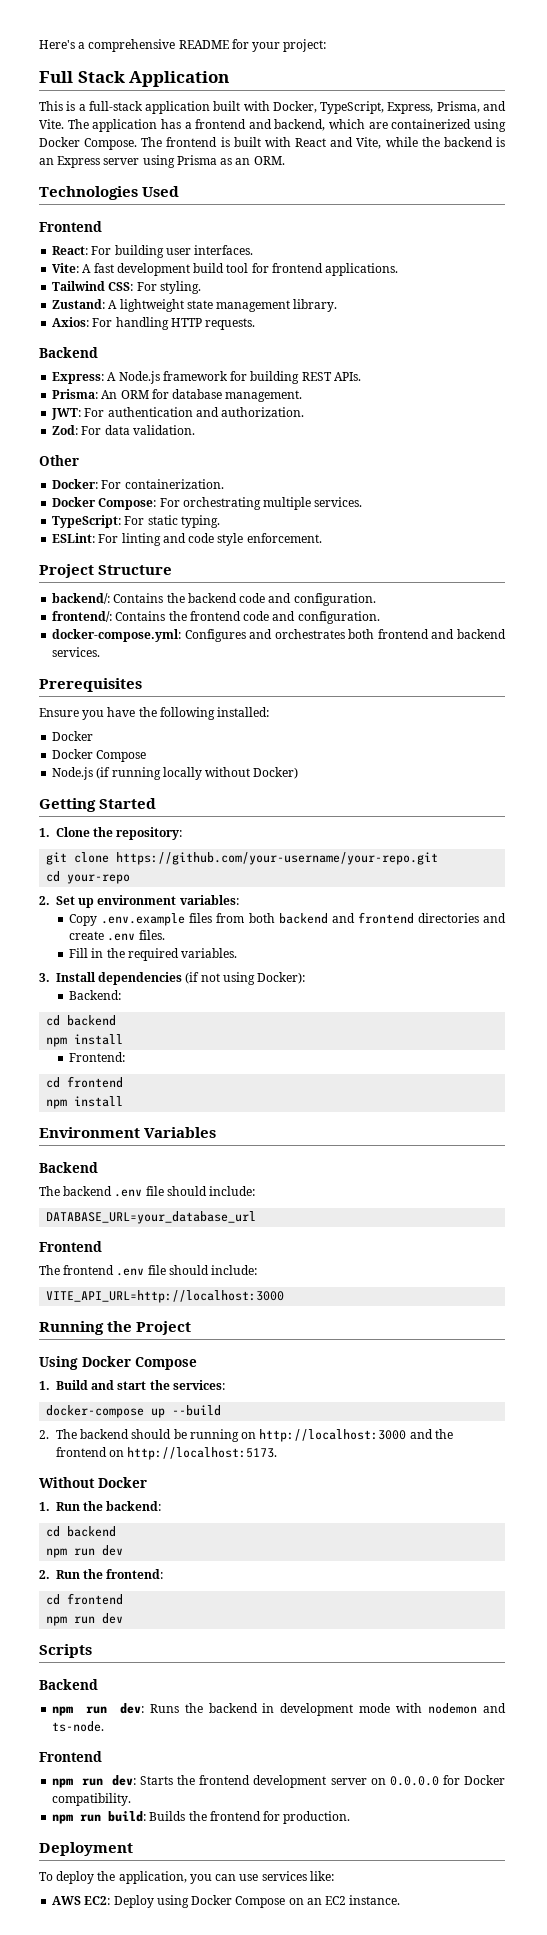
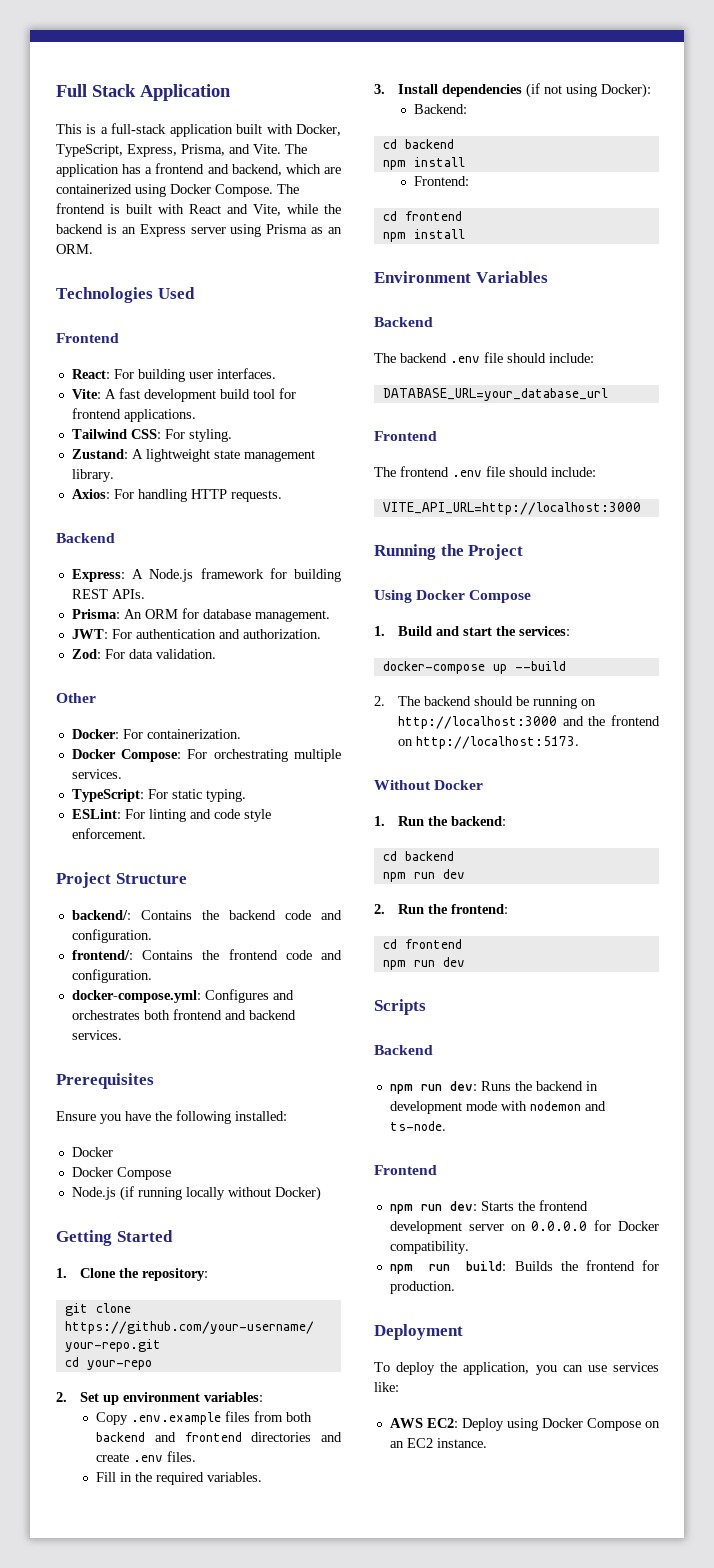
- Here's a comprehensive README for your project:

